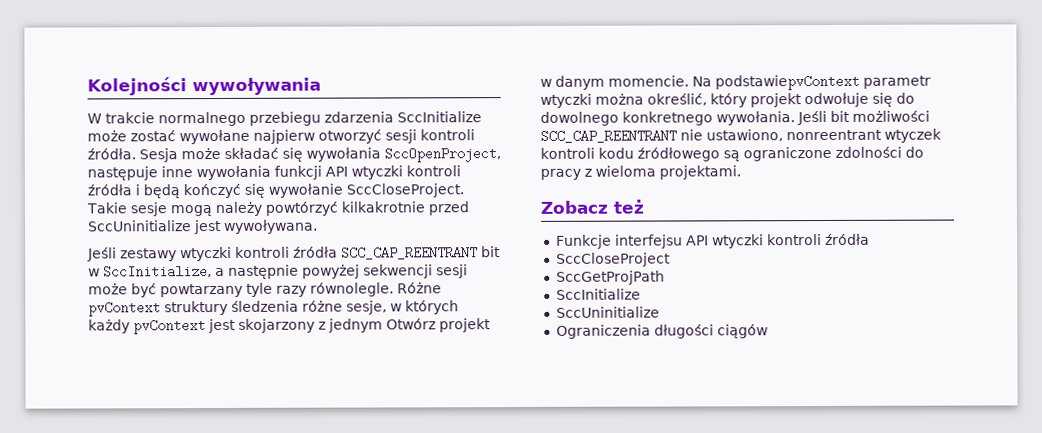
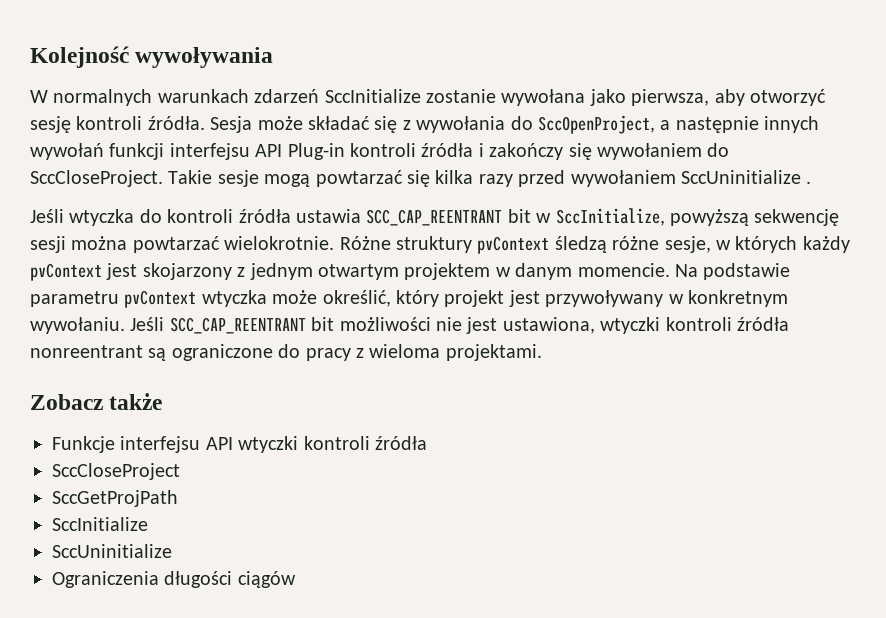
- Kolejności wywoływania
+ Kolejność wywoływania
- W trakcie normalnego przebiegu zdarzenia SccInitialize może zostać wywołane najpierw otworzyć sesji kontroli źródła.
+ W normalnych warunkach zdarzeń SccInitialize zostanie wywołana jako pierwsza, aby otworzyć sesję kontroli źródła.
- Sesja może składać się wywołania SccOpenProject, następuje inne wywołania funkcji API wtyczki kontroli źródła i będą kończyć się wywołanie SccCloseProject. Takie sesje mogą należy powtórzyć kilkakrotnie przed SccUninitialize jest wywoływana.
- Jeśli zestawy wtyczki kontroli źródła SCC_CAP_REENTRANT bit w SccInitialize, a następnie powyżej sekwencji sesji może być powtarzany tyle razy równolegle. Różne pvContext struktury śledzenia różne sesje, w których każdy pvContext jest skojarzony z jednym Otwórz projekt w danym momencie.
+ Sesja może składać się z wywołania do SccOpenProject, a następnie innych wywołań funkcji interfejsu API Plug-in kontroli źródła i zakończy się wywołaniem do SccCloseProject. Takie sesje mogą powtarzać się kilka razy przed wywołaniem SccUninitialize .
+ Jeśli wtyczka do kontroli źródła ustawia SCC_CAP_REENTRANT bit w SccInitialize, powyższą sekwencję sesji można powtarzać wielokrotnie. Różne struktury pvContext śledzą różne sesje, w których każdy pvContext jest skojarzony z jednym otwartym projektem w danym momencie.
- Na podstawiepvContext parametr wtyczki można określić, który projekt odwołuje się do dowolnego konkretnego wywołania. Jeśli bit możliwości SCC_CAP_REENTRANT nie ustawiono, nonreentrant wtyczek kontroli kodu źródłowego są ograniczone zdolności do pracy z wieloma projektami.
+ Na podstawie parametru pvContext wtyczka może określić, który projekt jest przywoływany w konkretnym wywołaniu. Jeśli SCC_CAP_REENTRANT bit możliwości nie jest ustawiona, wtyczki kontroli źródła nonreentrant są ograniczone do pracy z wieloma projektami.
- Zobacz też
+ Zobacz także

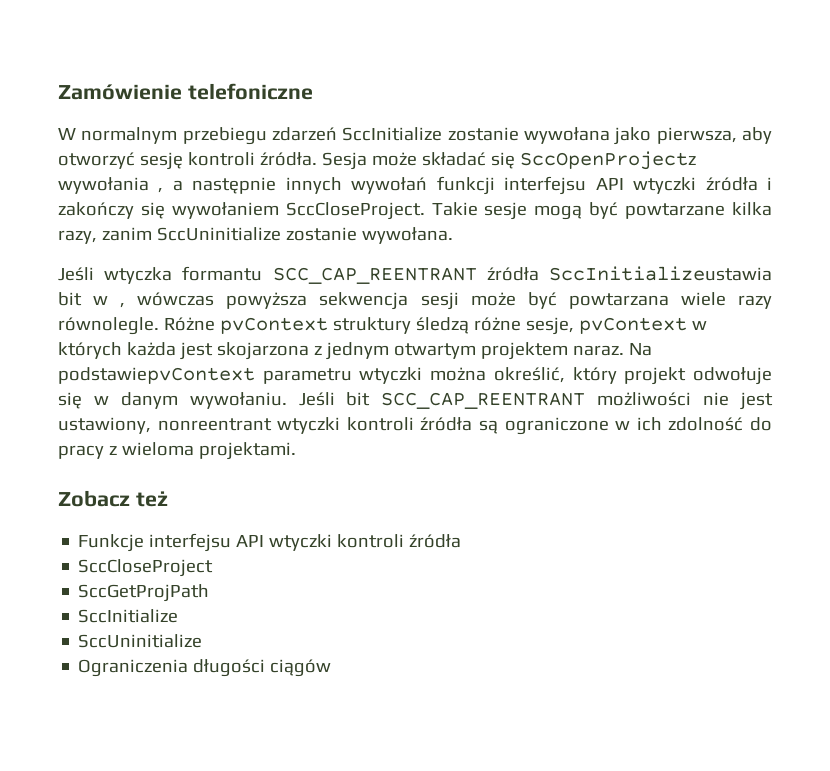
- Kolejność wywoływania
+ Zamówienie telefoniczne
- W normalnych warunkach zdarzeń SccInitialize zostanie wywołana jako pierwsza, aby otworzyć sesję kontroli źródła.
+ W normalnym przebiegu zdarzeń SccInitialize zostanie wywołana jako pierwsza, aby otworzyć sesję kontroli źródła.
- Sesja może składać się z wywołania do SccOpenProject, a następnie innych wywołań funkcji interfejsu API Plug-in kontroli źródła i zakończy się wywołaniem do SccCloseProject.
+ Sesja może składać się SccOpenProjectz wywołania , a następnie innych wywołań funkcji interfejsu API wtyczki źródła i zakończy się wywołaniem SccCloseProject.
- Takie sesje mogą powtarzać się kilka razy przed wywołaniem SccUninitialize .
- Jeśli wtyczka do kontroli źródła ustawia SCC_CAP_REENTRANT bit w SccInitialize, powyższą sekwencję sesji można powtarzać wielokrotnie. Różne struktury pvContext śledzą różne sesje, w których każdy pvContext jest skojarzony z jednym otwartym projektem w danym momencie. Na podstawie parametru pvContext wtyczka może określić, który projekt jest przywoływany w konkretnym wywołaniu. Jeśli SCC_CAP_REENTRANT bit możliwości nie jest ustawiona, wtyczki kontroli źródła nonreentrant są ograniczone do pracy z wieloma projektami.
+ Takie sesje mogą być powtarzane kilka razy, zanim SccUninitialize zostanie wywołana.
+ Jeśli wtyczka formantu SCC_CAP_REENTRANT źródła SccInitializeustawia bit w , wówczas powyższa sekwencja sesji może być powtarzana wiele razy równolegle. Różne pvContext struktury śledzą różne sesje, pvContext w których każda jest skojarzona z jednym otwartym projektem naraz. Na podstawiepvContext parametru wtyczki można określić, który projekt odwołuje się w danym wywołaniu. Jeśli bit SCC_CAP_REENTRANT możliwości nie jest ustawiony, nonreentrant wtyczki kontroli źródła są ograniczone w ich zdolność do pracy z wieloma projektami.
- Zobacz także
+ Zobacz też

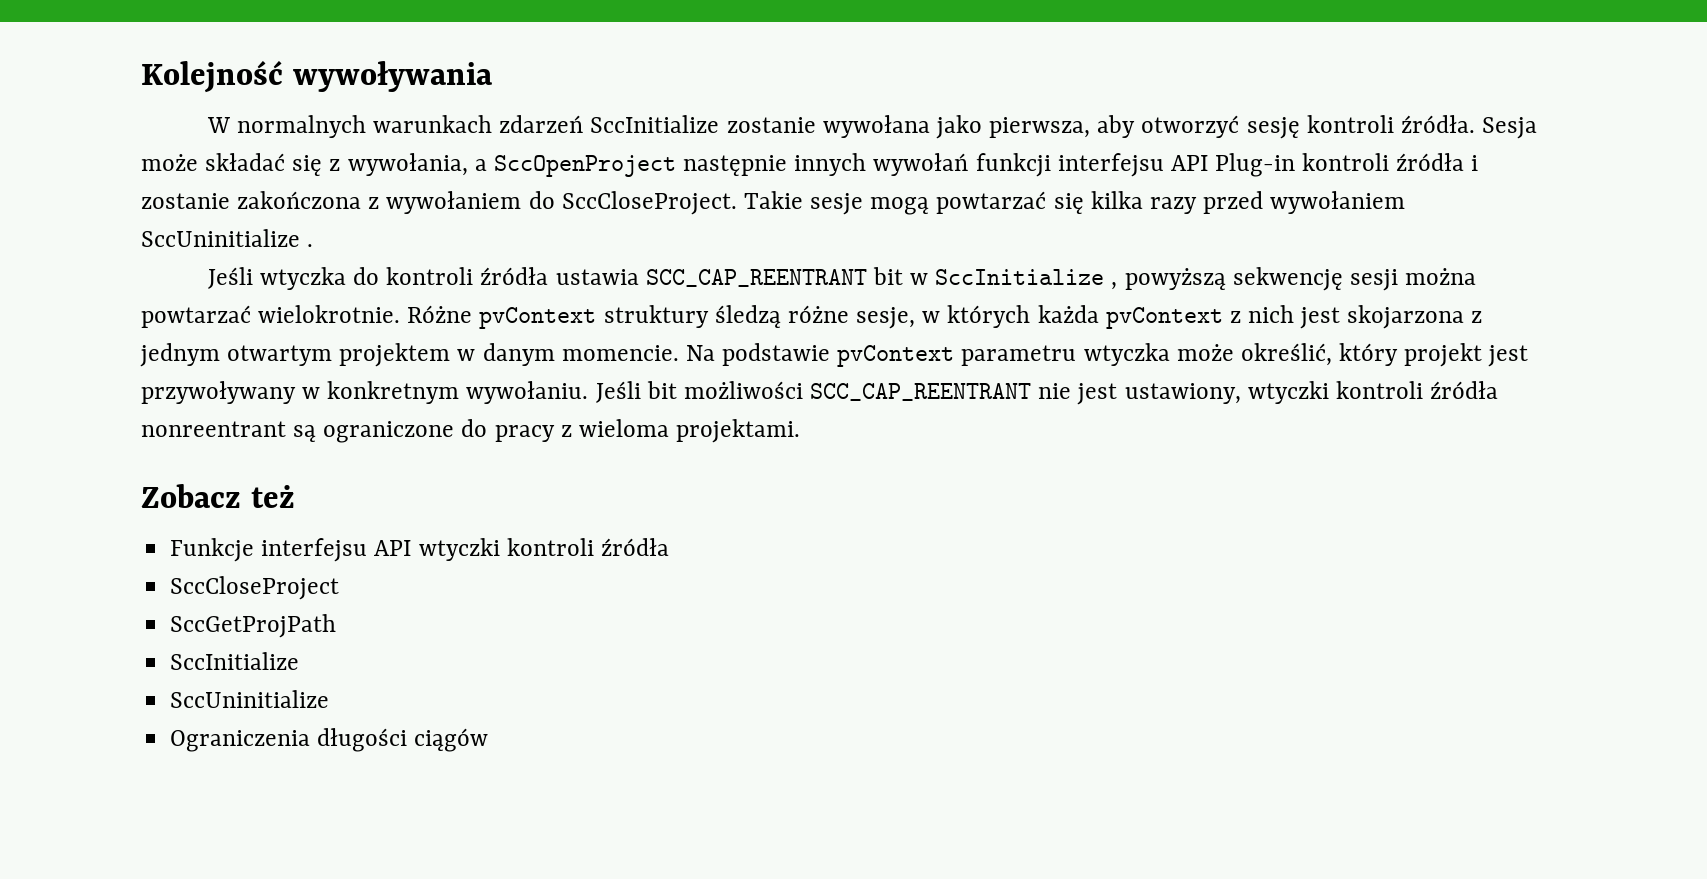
- Zamówienie telefoniczne
+ Kolejność wywoływania
- W normalnym przebiegu zdarzeń SccInitialize zostanie wywołana jako pierwsza, aby otworzyć sesję kontroli źródła.
+ W normalnych warunkach zdarzeń SccInitialize zostanie wywołana jako pierwsza, aby otworzyć sesję kontroli źródła.
- Sesja może składać się SccOpenProjectz wywołania , a następnie innych wywołań funkcji interfejsu API wtyczki źródła i zakończy się wywołaniem SccCloseProject. Takie sesje mogą być powtarzane kilka razy, zanim SccUninitialize zostanie wywołana.
- Jeśli wtyczka formantu SCC_CAP_REENTRANT źródła SccInitializeustawia bit w , wówczas powyższa sekwencja sesji może być powtarzana wiele razy równolegle.
+ Sesja może składać się z wywołania, a SccOpenProject następnie innych wywołań funkcji interfejsu API Plug-in kontroli źródła i zostanie zakończona z wywołaniem do SccCloseProject. Takie sesje mogą powtarzać się kilka razy przed wywołaniem SccUninitialize .
+ Jeśli wtyczka do kontroli źródła ustawia SCC_CAP_REENTRANT bit w SccInitialize , powyższą sekwencję sesji można powtarzać wielokrotnie.
- Różne pvContext struktury śledzą różne sesje, pvContext w których każda jest skojarzona z jednym otwartym projektem naraz. Na podstawiepvContext parametru wtyczki można określić, który projekt odwołuje się w danym wywołaniu.
+ Różne pvContext struktury śledzą różne sesje, w których każda pvContext z nich jest skojarzona z jednym otwartym projektem w danym momencie. Na podstawie pvContext parametru wtyczka może określić, który projekt jest przywoływany w konkretnym wywołaniu.
- Jeśli bit SCC_CAP_REENTRANT możliwości nie jest ustawiony, nonreentrant wtyczki kontroli źródła są ograniczone w ich zdolność do pracy z wieloma projektami.
+ Jeśli bit możliwości SCC_CAP_REENTRANT nie jest ustawiony, wtyczki kontroli źródła nonreentrant są ograniczone do pracy z wieloma projektami.

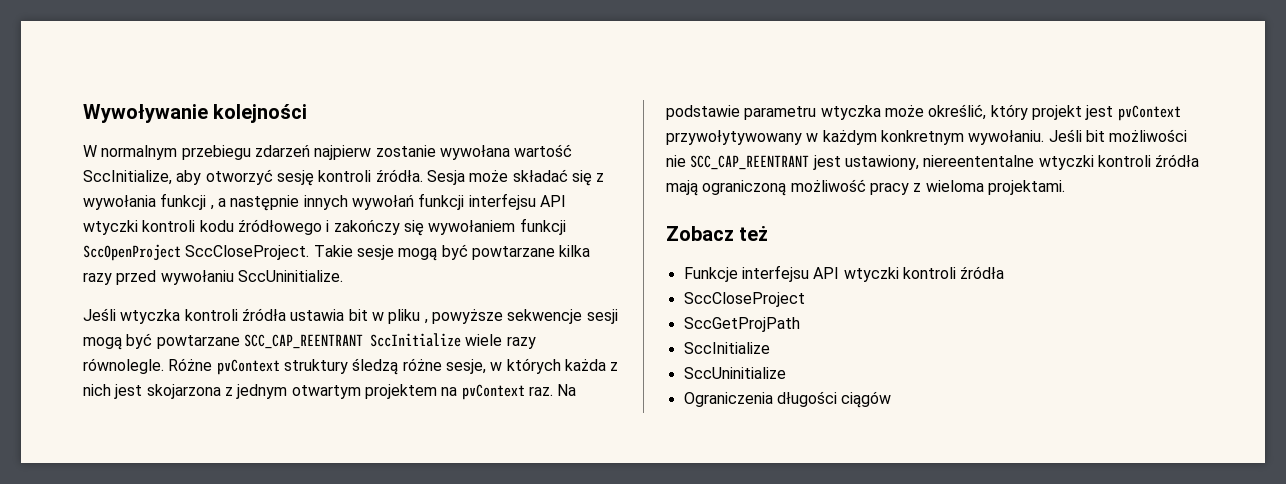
- Kolejność wywoływania
+ Wywoływanie kolejności
- W normalnych warunkach zdarzeń SccInitialize zostanie wywołana jako pierwsza, aby otworzyć sesję kontroli źródła.
+ W normalnym przebiegu zdarzeń najpierw zostanie wywołana wartość SccInitialize, aby otworzyć sesję kontroli źródła.
- Sesja może składać się z wywołania, a SccOpenProject następnie innych wywołań funkcji interfejsu API Plug-in kontroli źródła i zostanie zakończona z wywołaniem do SccCloseProject.
+ Sesja może składać się z wywołania funkcji , a następnie innych wywołań funkcji interfejsu API wtyczki kontroli kodu źródłowego i zakończy się wywołaniem funkcji SccOpenProject SccCloseProject.
- Takie sesje mogą powtarzać się kilka razy przed wywołaniem SccUninitialize .
+ Takie sesje mogą być powtarzane kilka razy przed wywołaniu SccUninitialize.
- Jeśli wtyczka do kontroli źródła ustawia SCC_CAP_REENTRANT bit w SccInitialize , powyższą sekwencję sesji można powtarzać wielokrotnie.
+ Jeśli wtyczka kontroli źródła ustawia bit w pliku , powyższe sekwencje sesji mogą być powtarzane SCC_CAP_REENTRANT SccInitialize wiele razy równolegle.
- Różne pvContext struktury śledzą różne sesje, w których każda pvContext z nich jest skojarzona z jednym otwartym projektem w danym momencie.
+ Różne pvContext struktury śledzą różne sesje, w których każda z nich jest skojarzona z jednym otwartym projektem na pvContext raz.
- Na podstawie pvContext parametru wtyczka może określić, który projekt jest przywoływany w konkretnym wywołaniu.
+ Na podstawie parametru wtyczka może określić, który projekt jest pvContext przywołytywowany w każdym konkretnym wywołaniu.
- Jeśli bit możliwości SCC_CAP_REENTRANT nie jest ustawiony, wtyczki kontroli źródła nonreentrant są ograniczone do pracy z wieloma projektami.
+ Jeśli bit możliwości nie SCC_CAP_REENTRANT jest ustawiony, niereententalne wtyczki kontroli źródła mają ograniczoną możliwość pracy z wieloma projektami.

